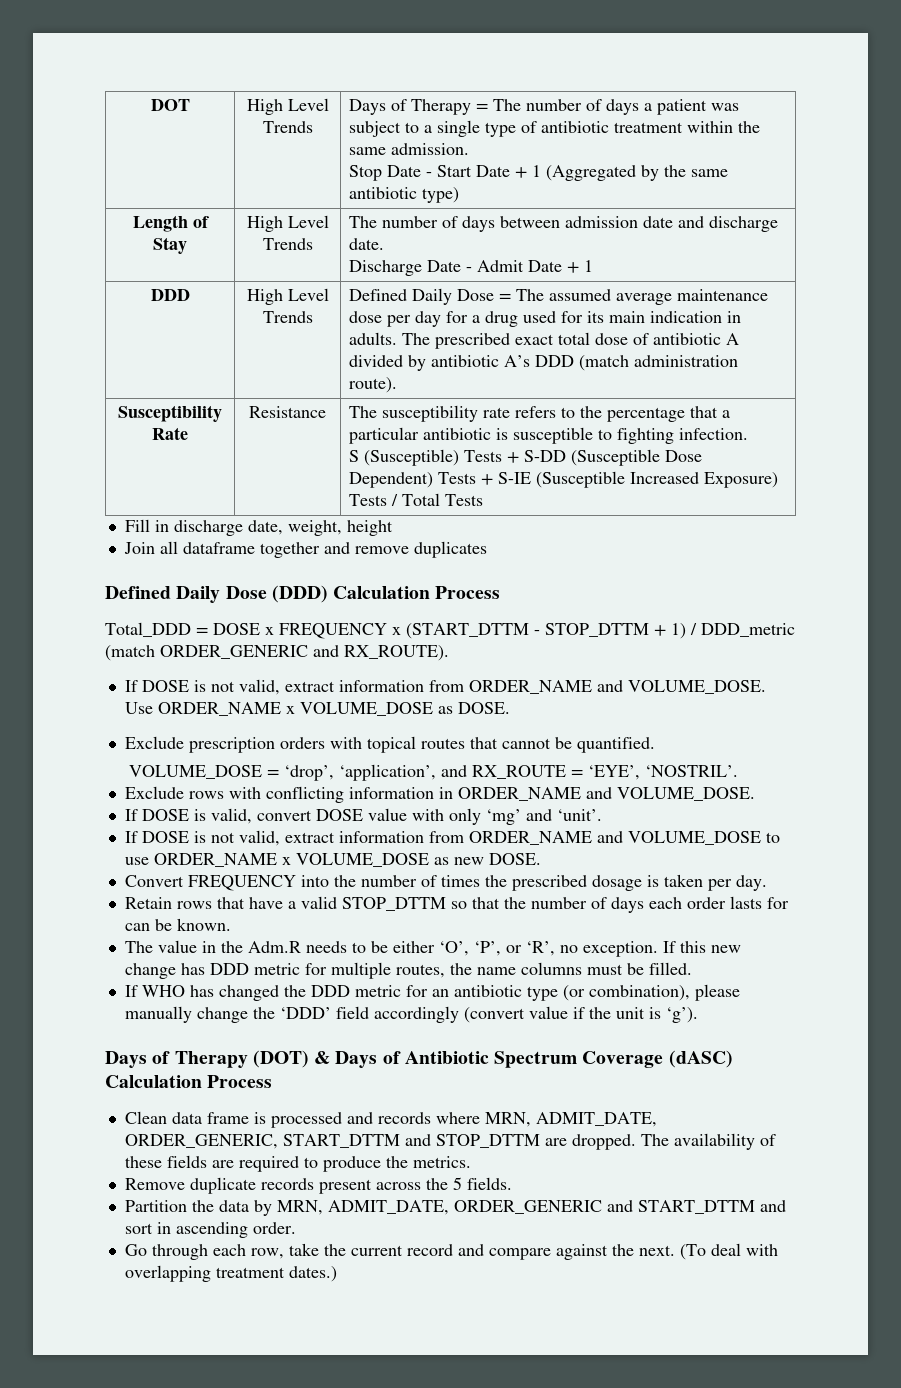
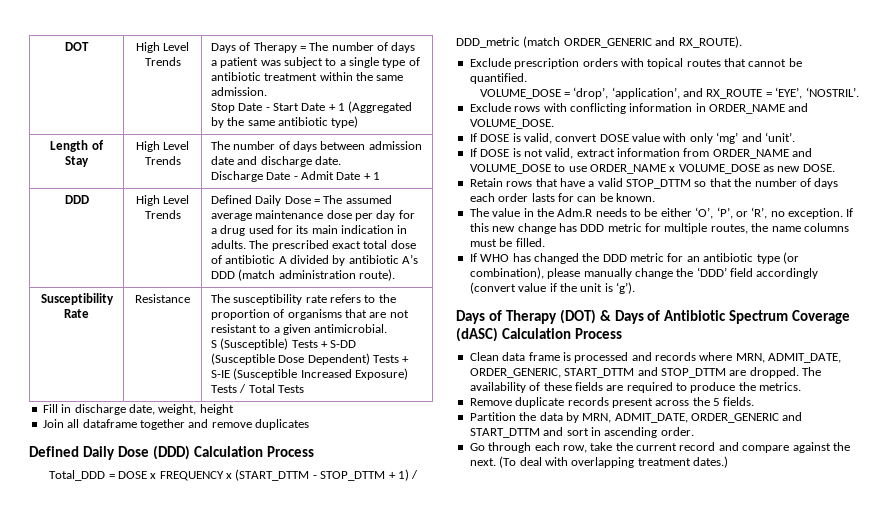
- Susceptibility Rate | Resistance | The susceptibility rate refers to the percentage that a particular antibiotic is susceptible to fighting infection.
+ Susceptibility Rate | Resistance | The susceptibility rate refers to the proportion of organisms that are not resistant to a given antimicrobial.
- If DOSE is not valid, extract information from ORDER_NAME and VOLUME_DOSE. Use ORDER_NAME x VOLUME_DOSE as DOSE.
- Convert FREQUENCY into the number of times the prescribed dosage is taken per day.

